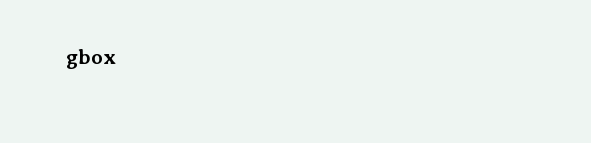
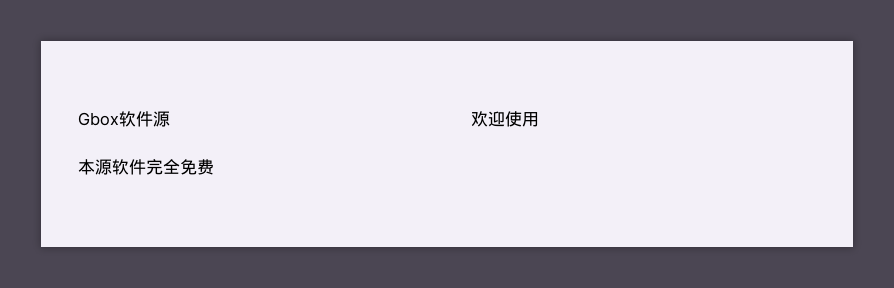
- gbox
+ Gbox软件源
+ 本源软件完全免费
+ 欢迎使用

